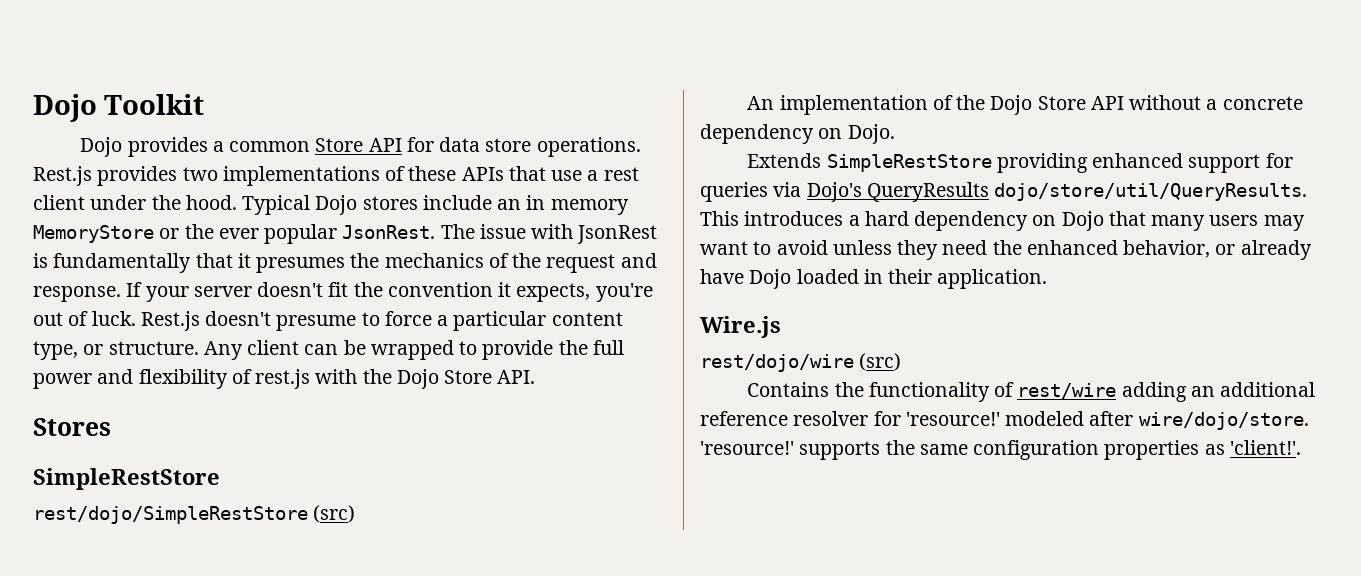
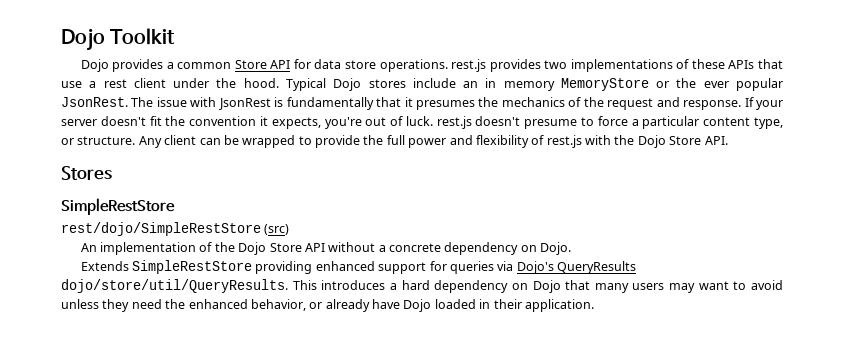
- Dojo provides a common Store API for data store operations. Rest.js provides two implementations of these APIs that use a rest client under the hood.
+ Dojo provides a common Store API for data store operations. rest.js provides two implementations of these APIs that use a rest client under the hood.
- If your server doesn't fit the convention it expects, you're out of luck. Rest.js doesn't presume to force a particular content type, or structure.
+ If your server doesn't fit the convention it expects, you're out of luck. rest.js doesn't presume to force a particular content type, or structure.
- Wire.js
- rest/dojo/wire (src)
- Contains the functionality of rest/wire adding an additional reference resolver for 'resource!' modeled after wire/dojo/store. 'resource!' supports the same configuration properties as 'client!'.

